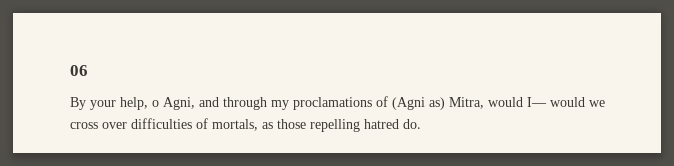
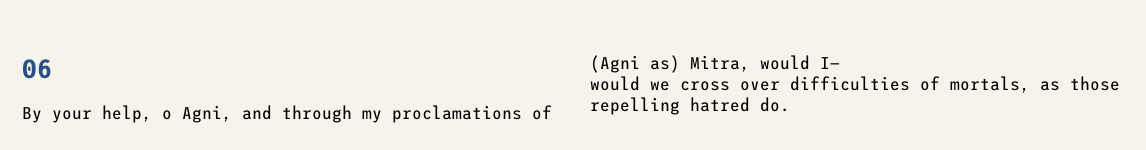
- By your help, o Agni, and through my proclamations of (Agni as) Mitra, would I— would we cross over difficulties of mortals, as those repelling hatred do.
+ By your help, o Agni, and through my proclamations of (Agni as) Mitra, would I—
+ would we cross over difficulties of mortals, as those repelling hatred do.

